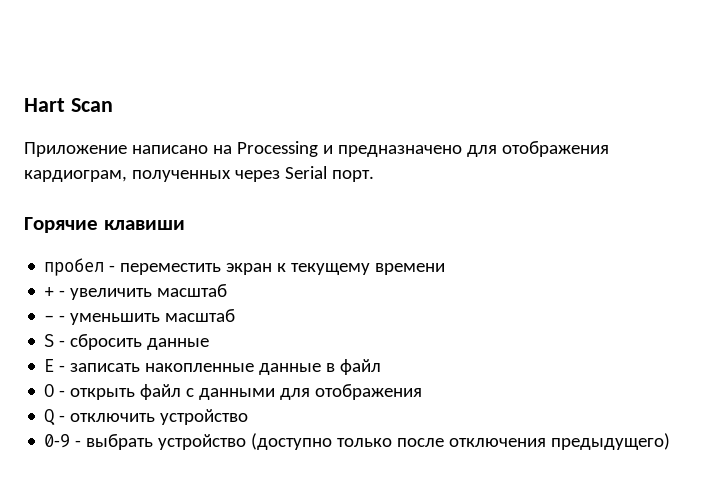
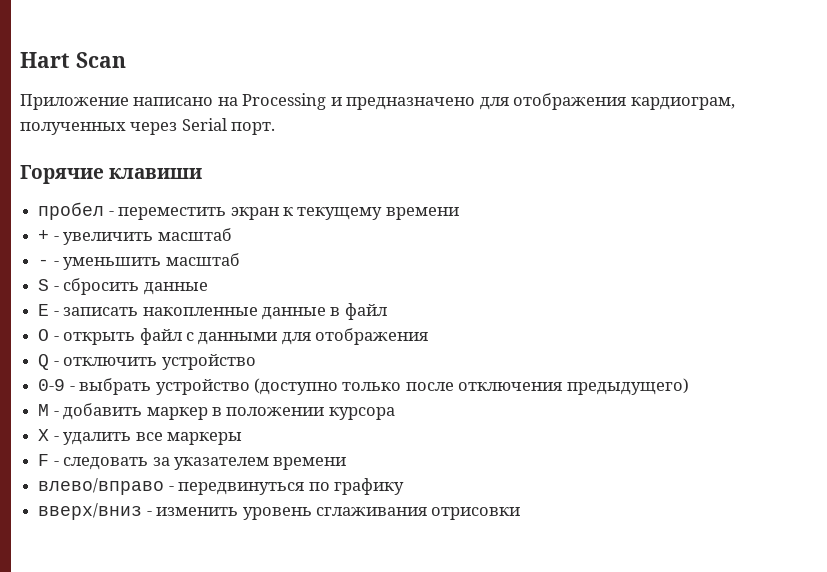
+ M - добавить маркер в положении курсора
+ X - удалить все маркеры
+ F - следовать за указателем времени
+ влево/вправо - передвинуться по графику
+ вверх/вниз - изменить уровень сглаживания отрисовки

